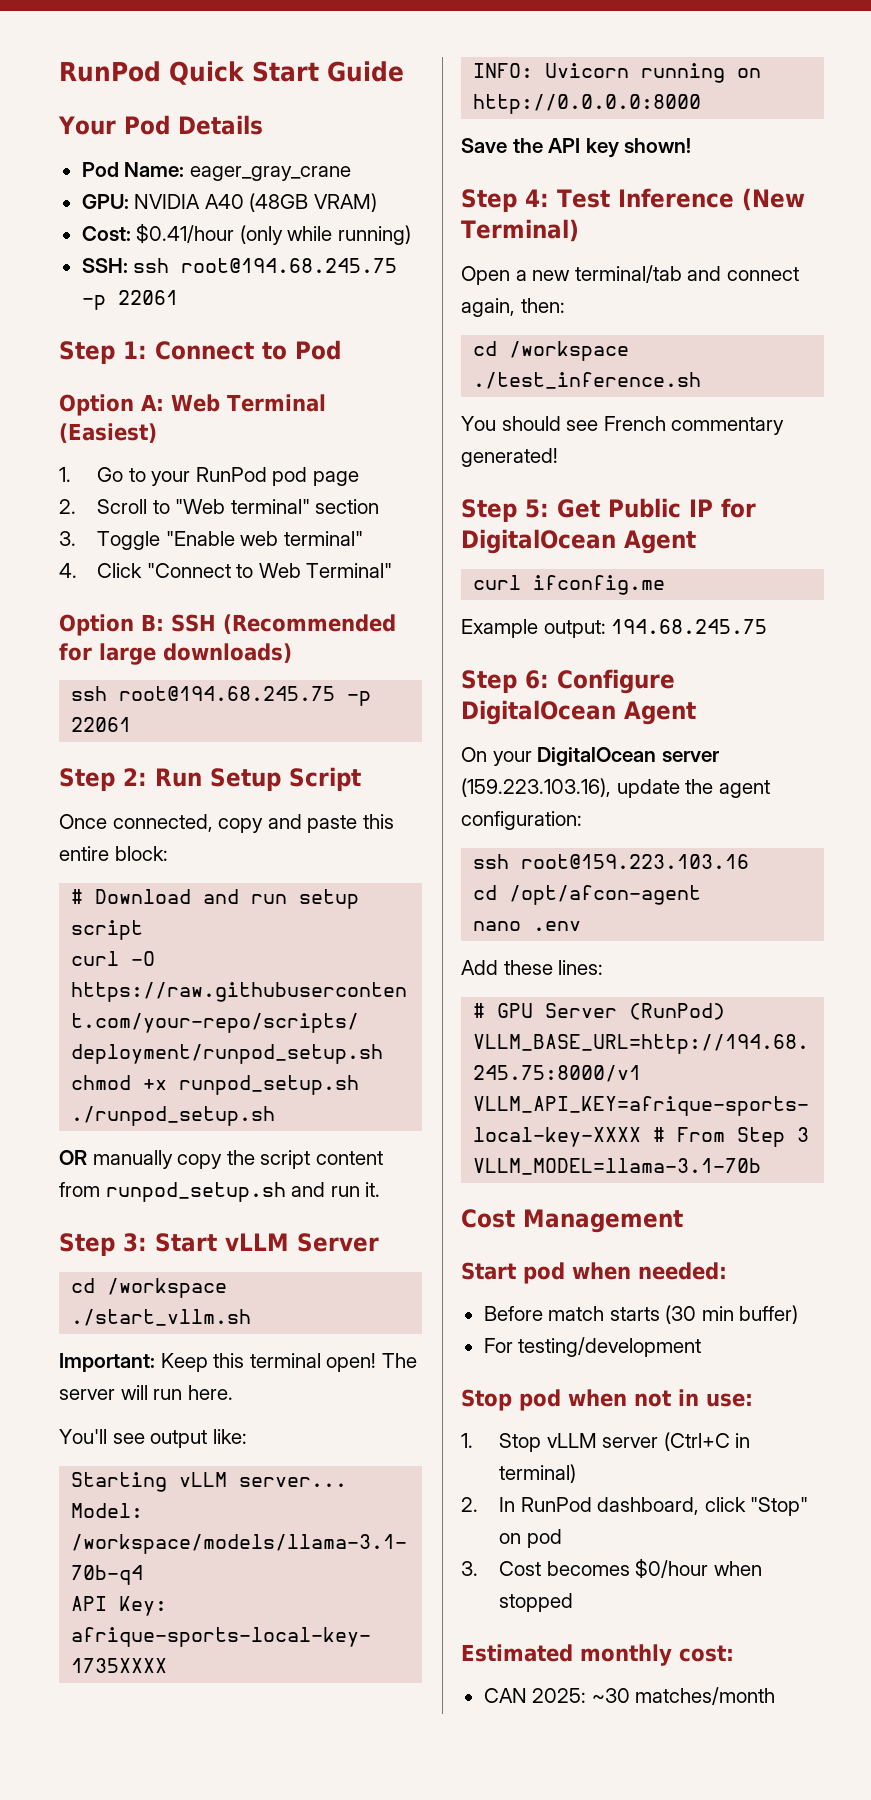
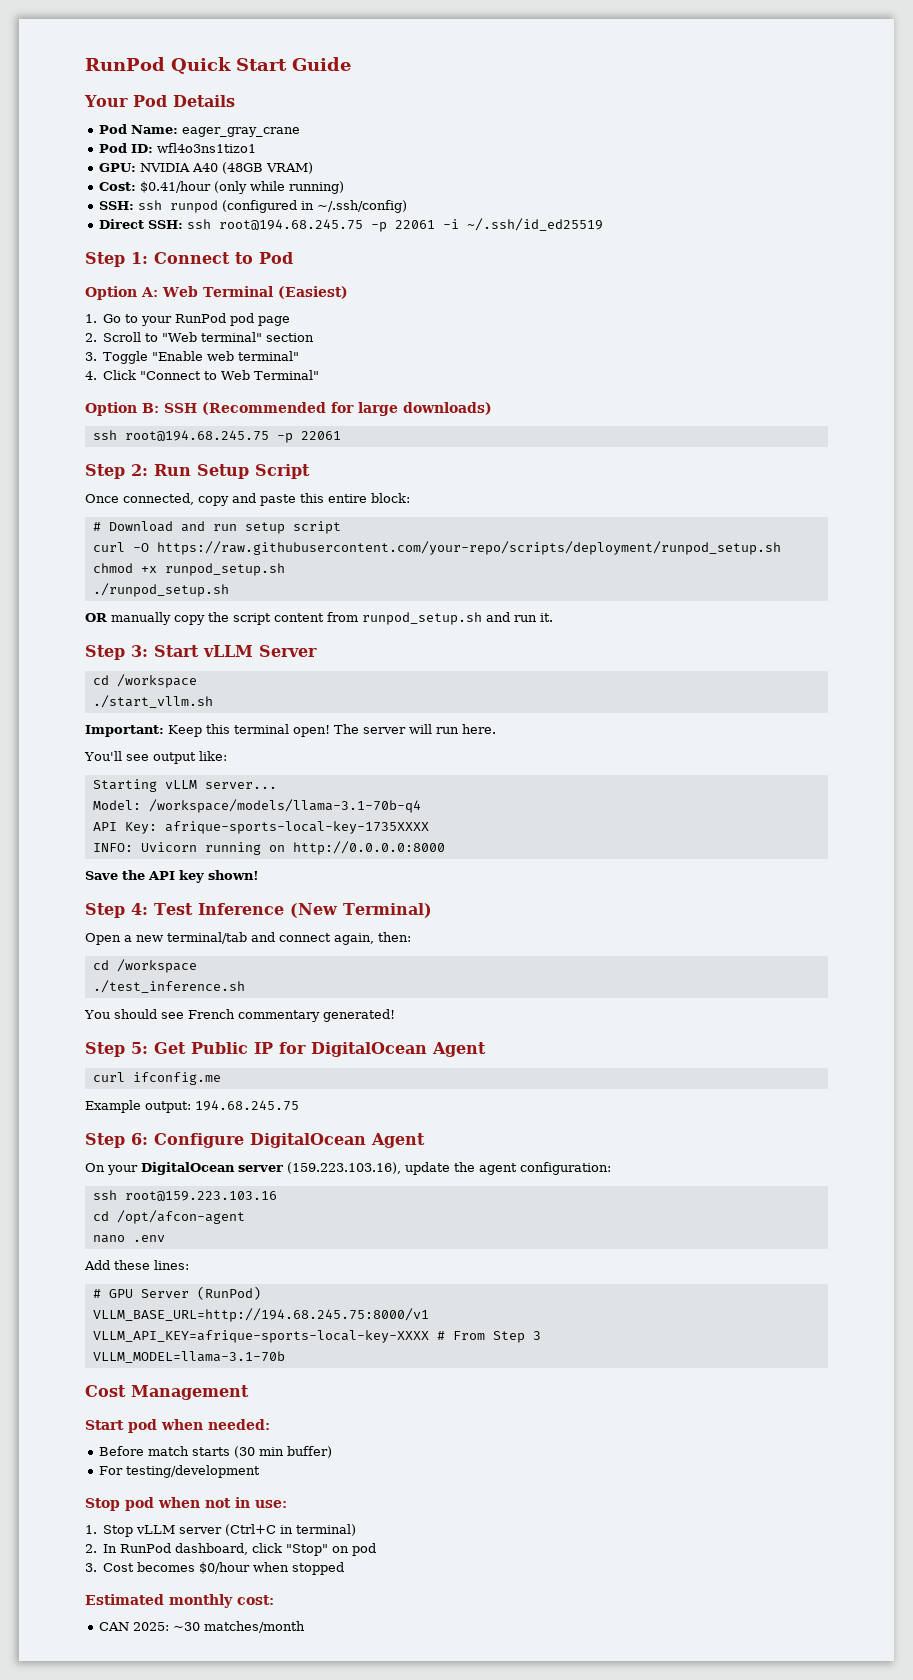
+ Pod ID: wfl4o3ns1tizo1
- SSH: ssh root@194.68.245.75 -p 22061
+ SSH: ssh runpod (configured in ~/.ssh/config)
+ Direct SSH: ssh root@194.68.245.75 -p 22061 -i ~/.ssh/id_ed25519

